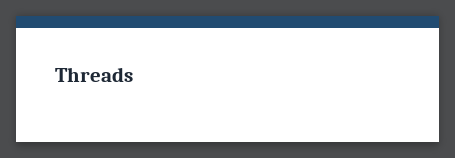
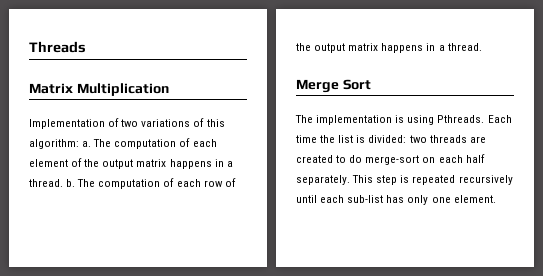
+ Matrix Multiplication
+ Implementation of two variations of this algorithm: a. The computation of each element of the output matrix happens in a thread. b. The computation of each row of the output matrix happens in a thread.
+ Merge Sort
+ The implementation is using Pthreads. Each time the list is divided: two threads are created to do merge-sort on each half separately. This step is repeated recursively until each sub-list has only one element.

